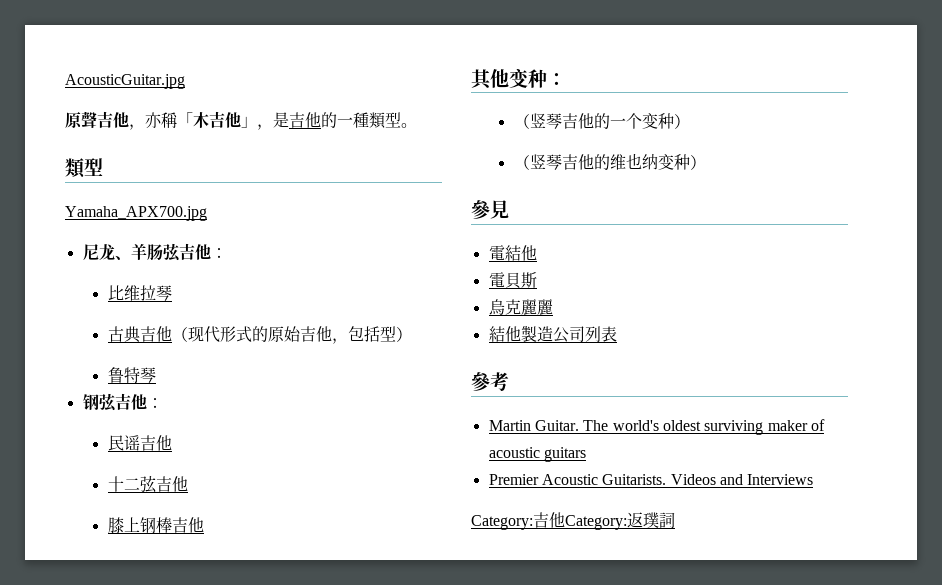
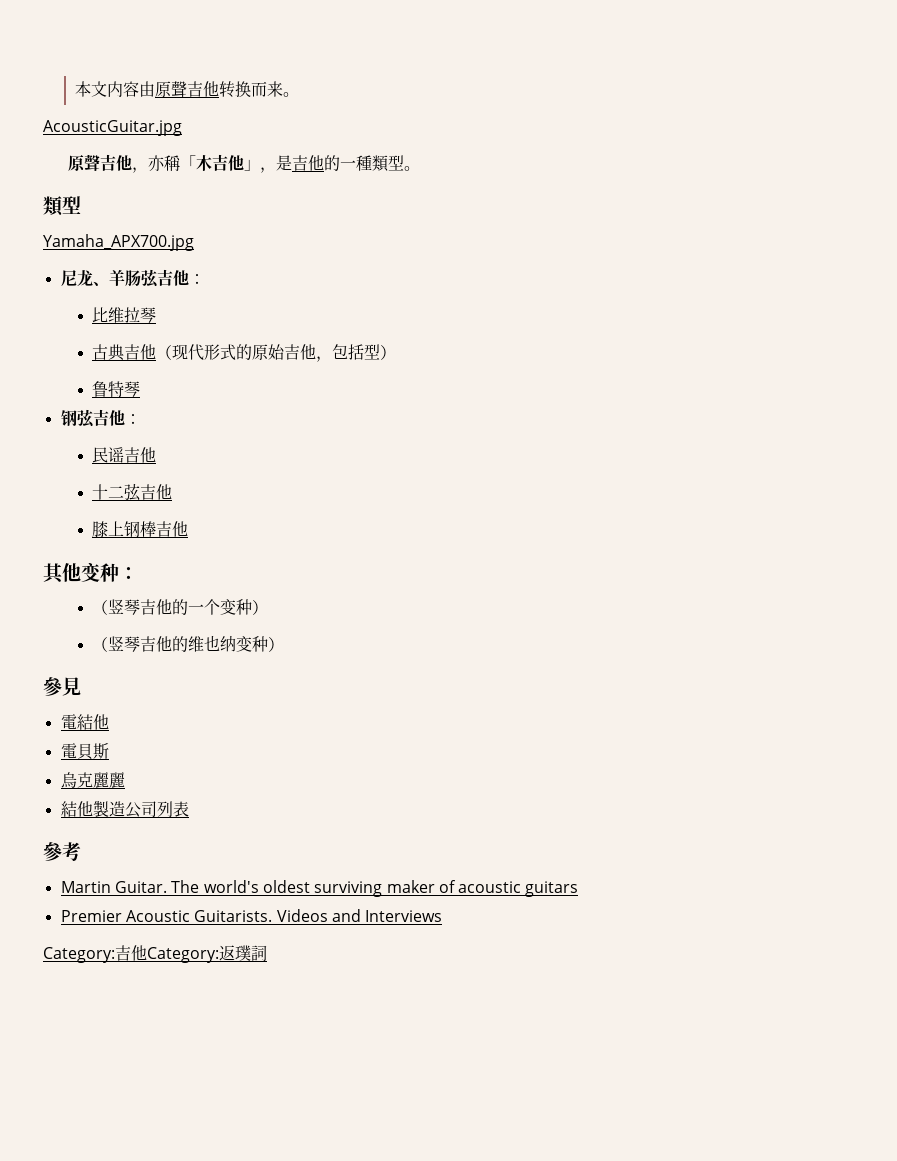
+ 本文内容由原聲吉他转换而来。

